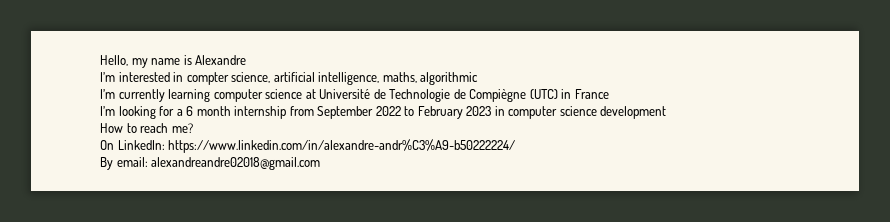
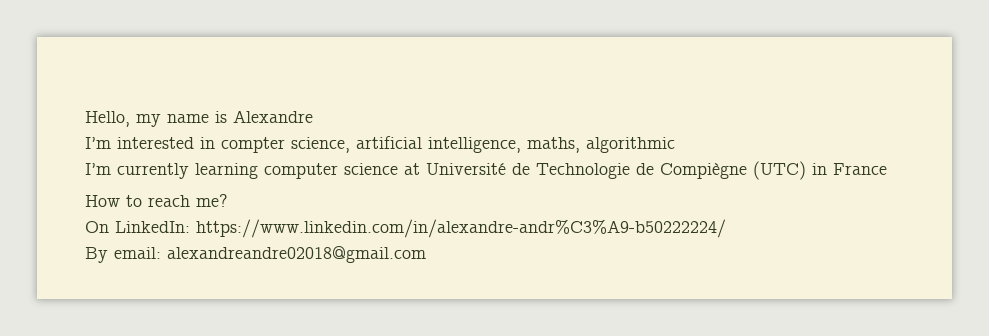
- I’m looking for a 6 month internship from September 2022 to February 2023 in computer science development

